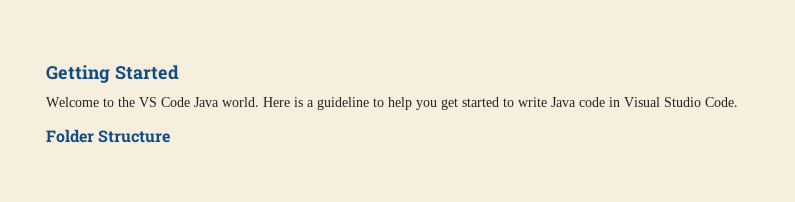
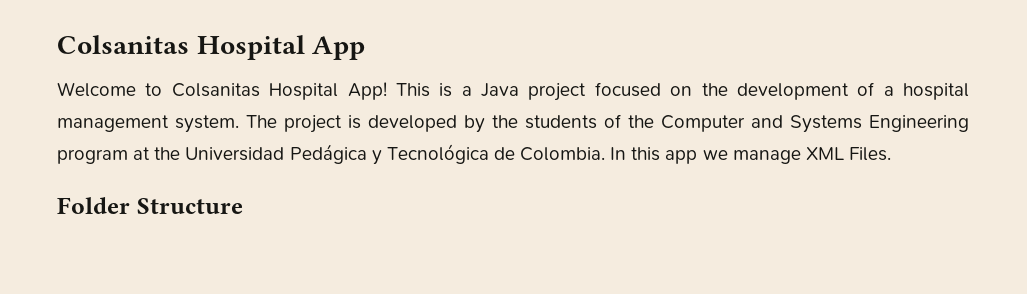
- Getting Started
+ Colsanitas Hospital App
- Welcome to the VS Code Java world. Here is a guideline to help you get started to write Java code in Visual Studio Code.
+ Welcome to Colsanitas Hospital App! This is a Java project focused on the development of a hospital management system. The project is developed by the students of the Computer and Systems Engineering program at the Universidad Pedágica y Tecnológica de Colombia. In this app we manage XML Files.

